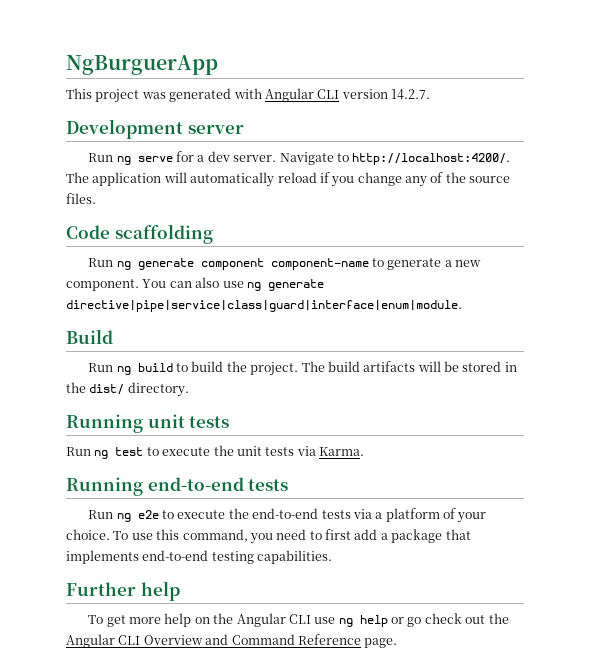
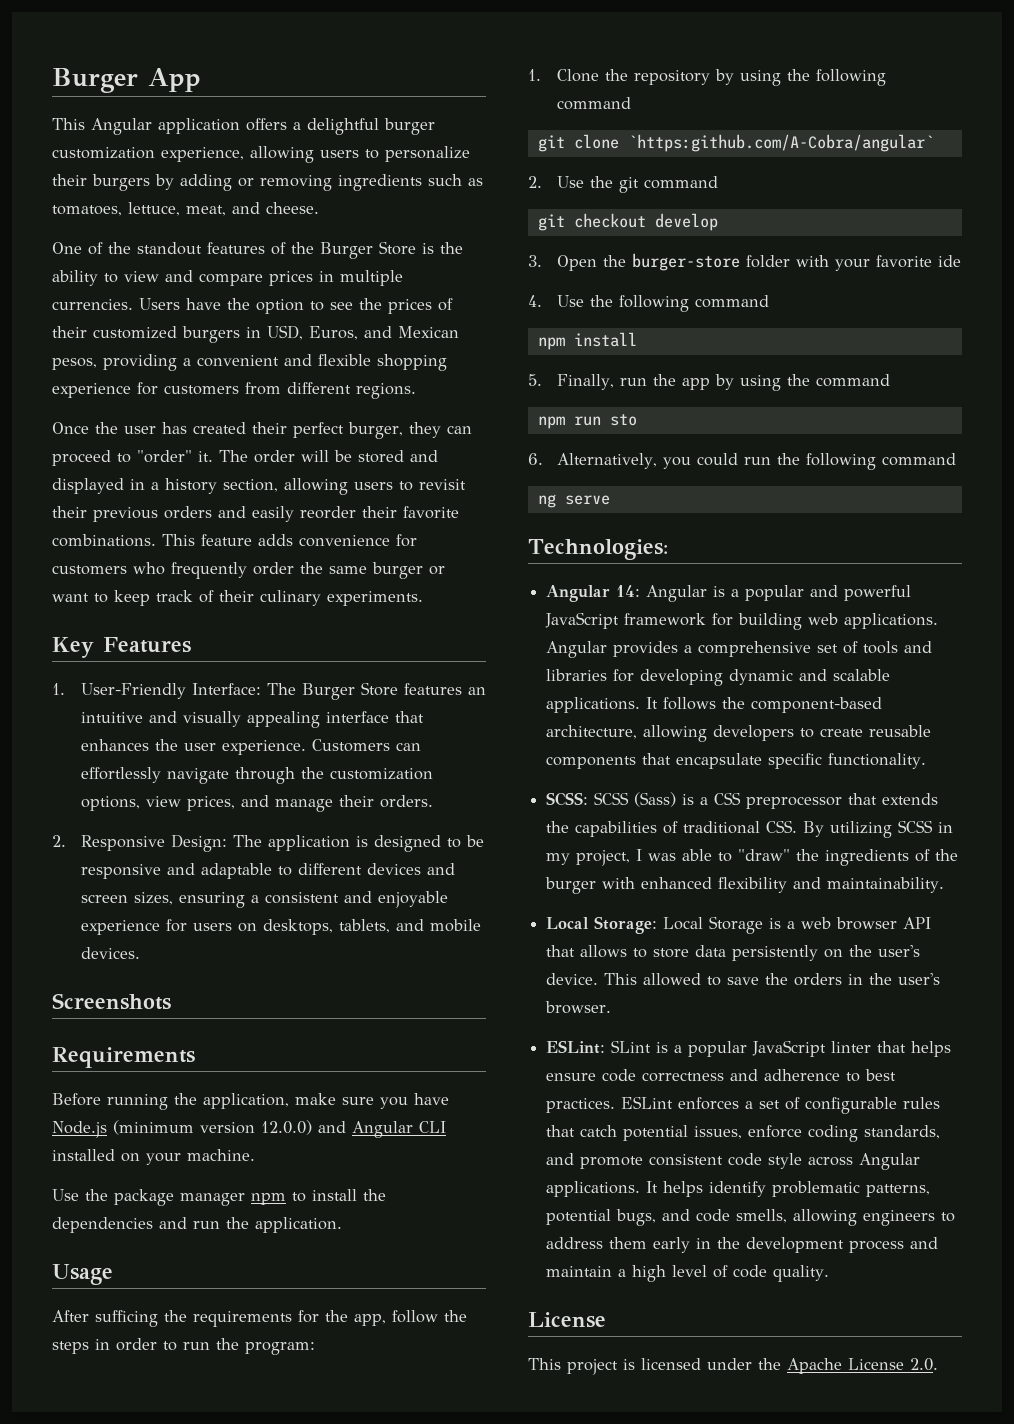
- NgBurguerApp
- This project was generated with Angular CLI version 14.2.7.
- Development server
- Run ng serve for a dev server. Navigate to http://localhost:4200/. The application will automatically reload if you change any of the source files.
- Code scaffolding
- Run ng generate component component-name to generate a new component. You can also use ng generate directive|pipe|service|class|guard|interface|enum|module.
- Build
- Run ng build to build the project. The build artifacts will be stored in the dist/ directory.
- Running unit tests
- Run ng test to execute the unit tests via Karma.
- Running end-to-end tests
- Run ng e2e to execute the end-to-end tests via a platform of your choice. To use this command, you need to first add a package that implements end-to-end testing capabilities.
- Further help
- To get more help on the Angular CLI use ng help or go check out the Angular CLI Overview and Command Reference page.
+ Burger App
+ This Angular application offers a delightful burger customization experience, allowing users to personalize their burgers by adding or removing ingredients such as tomatoes, lettuce, meat, and cheese.
+ One of the standout features of the Burger Store is the ability to view and compare prices in multiple currencies. Users have the option to see the prices of their customized burgers in USD, Euros, and Mexican pesos, providing a convenient and flexible shopping experience for customers from different regions.
+ Once the user has created their perfect burger, they can proceed to "order" it. The order will be stored and displayed in a history section, allowing users to revisit their previous orders and easily reorder their favorite combinations. This feature adds convenience for customers who frequently order the same burger or want to keep track of their culinary experiments.
+ Key Features
+ 1. User-Friendly Interface: The Burger Store features an intuitive and visually appealing interface that enhances the user experience. Customers can effortlessly navigate through the customization options, view prices, and manage their orders.
+ 2. Responsive Design: The application is designed to be responsive and adaptable to different devices and screen sizes, ensuring a consistent and enjoyable experience for users on desktops, tablets, and mobile devices.
+ Screenshots
+ Requirements
+ Before running the application, make sure you have Node.js (minimum version 12.0.0) and Angular CLI installed on your machine.
+ Use the package manager npm to install the dependencies and run the application.
+ Usage
+ After sufficing the requirements for the app, follow the steps in order to run the program:
+ 1. Clone the repository by using the following command
+ git clone `https:github.com/A-Cobra/angular`
+ 2. Use the git command
+ git checkout develop
+ 3. Open the burger-store folder with your favorite ide
+ 4. Use the following command
+ npm install
+ 5. Finally, run the app by using the command
+ npm run sto
+ 6. Alternatively, you could run the following command
+ ng serve
+ Technologies:
+ Angular 14: Angular is a popular and powerful JavaScript framework for building web applications. Angular provides a comprehensive set of tools and libraries for developing dynamic and scalable applications. It follows the component-based architecture, allowing developers to create reusable components that encapsulate specific functionality.
+ SCSS: SCSS (Sass) is a CSS preprocessor that extends the capabilities of traditional CSS. By utilizing SCSS in my project, I was able to "draw" the ingredients of the burger with enhanced flexibility and maintainability.
+ Local Storage: Local Storage is a web browser API that allows to store data persistently on the user's device. This allowed to save the orders in the user's browser.
+ ESLint: SLint is a popular JavaScript linter that helps ensure code correctness and adherence to best practices. ESLint enforces a set of configurable rules that catch potential issues, enforce coding standards, and promote consistent code style across Angular applications. It helps identify problematic patterns, potential bugs, and code smells, allowing engineers to address them early in the development process and maintain a high level of code quality.
+ License
+ This project is licensed under the Apache License 2.0.

